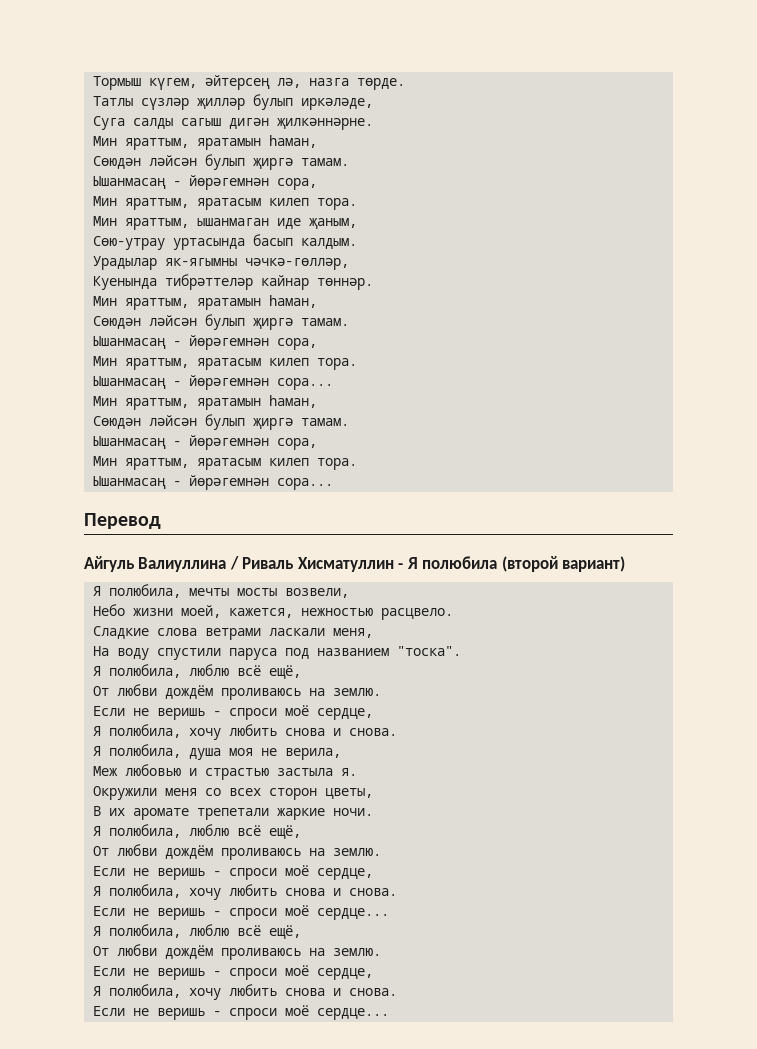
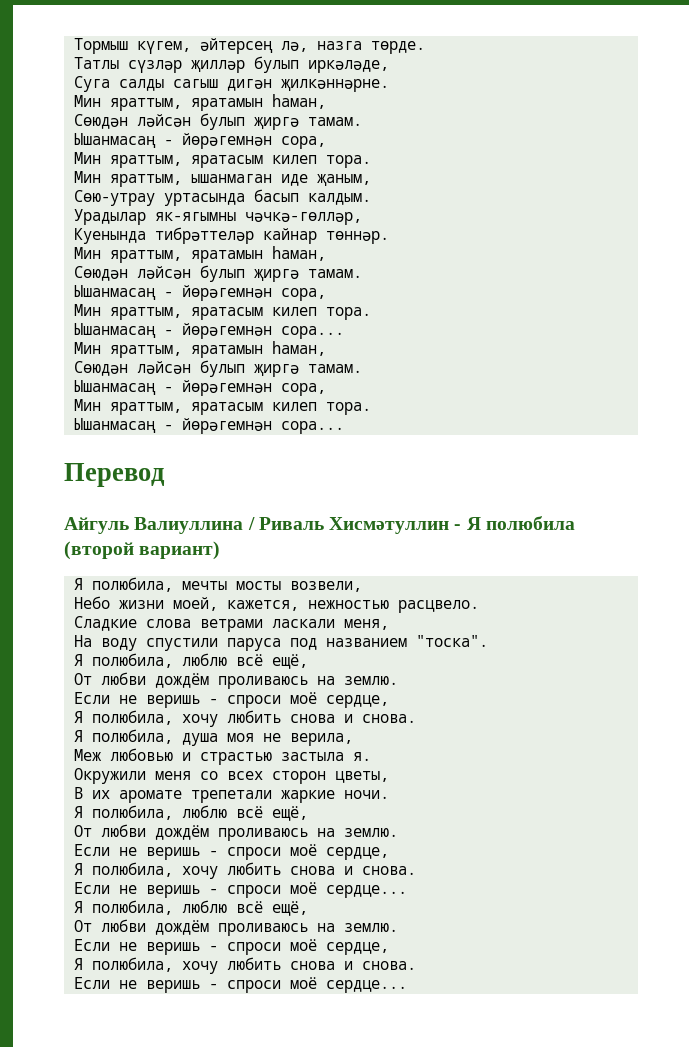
- Айгуль Валиуллина / Риваль Хисматуллин - Я полюбила (второй вариант)
+ Айгуль Валиуллина / Риваль Хисмәтуллин - Я полюбила (второй вариант)

